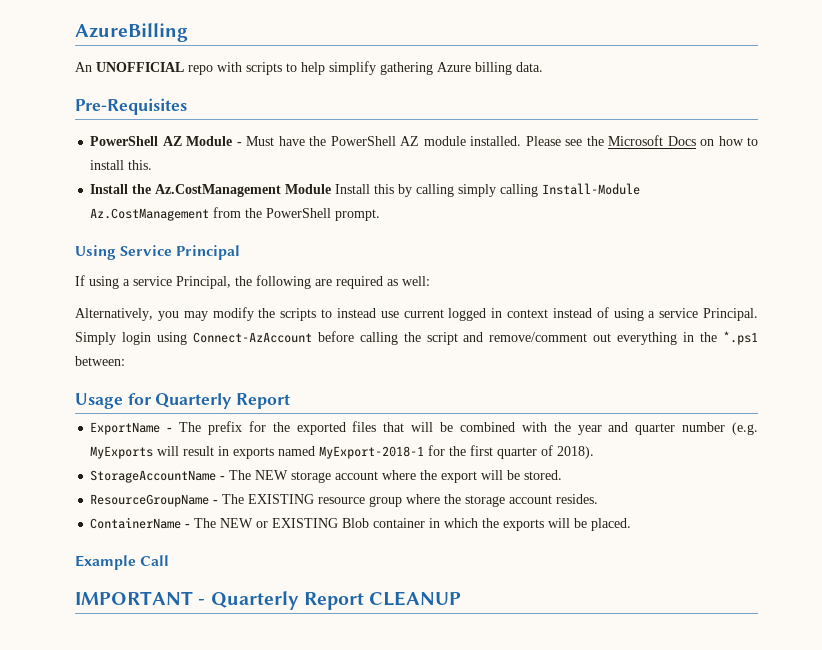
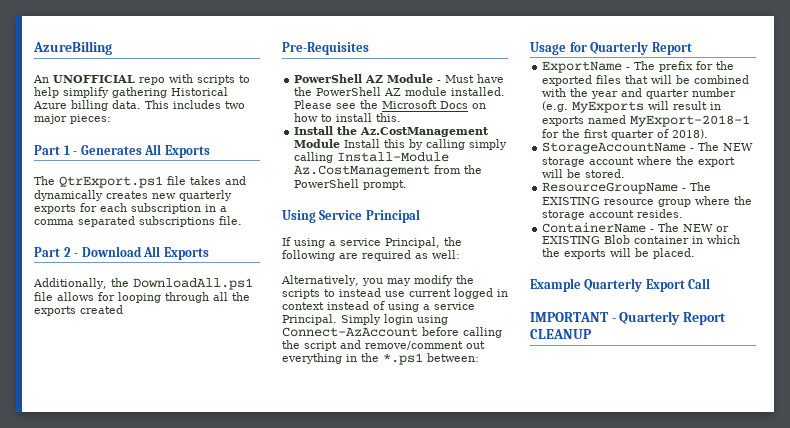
- An UNOFFICIAL repo with scripts to help simplify gathering Azure billing data.
+ An UNOFFICIAL repo with scripts to help simplify gathering Historical Azure billing data. This includes two major pieces:
+ Part 1 - Generates All Exports
+ The QtrExport.ps1 file takes and dynamically creates new quarterly exports for each subscription in a comma separated subscriptions file.
+ Part 2 - Download All Exports
+ Additionally, the DownloadAll.ps1 file allows for looping through all the exports created
- Example Call
+ Example Quarterly Export Call

